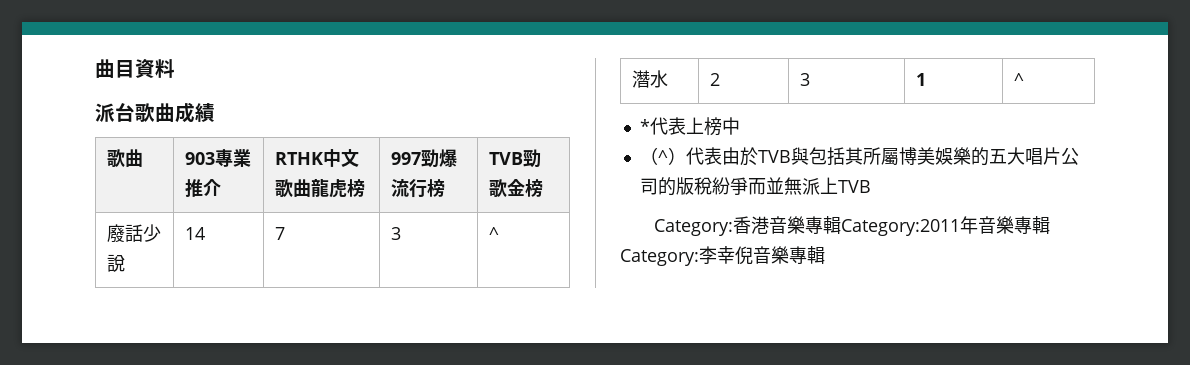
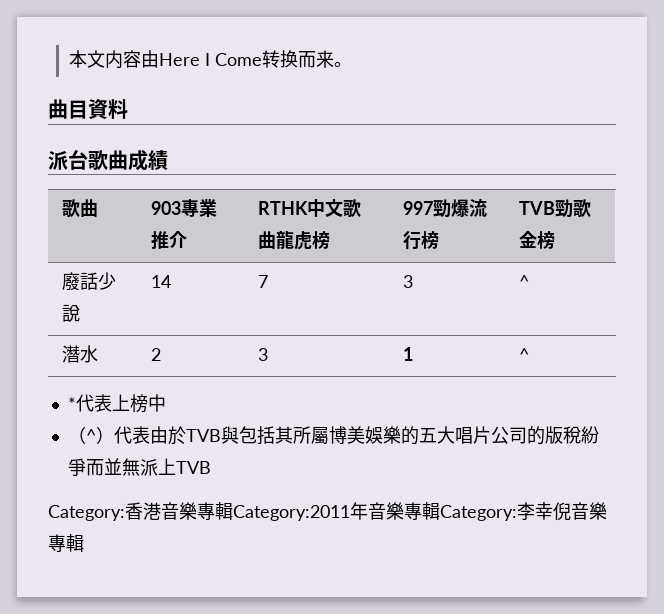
+ 本文内容由Here I Come转换而来。

